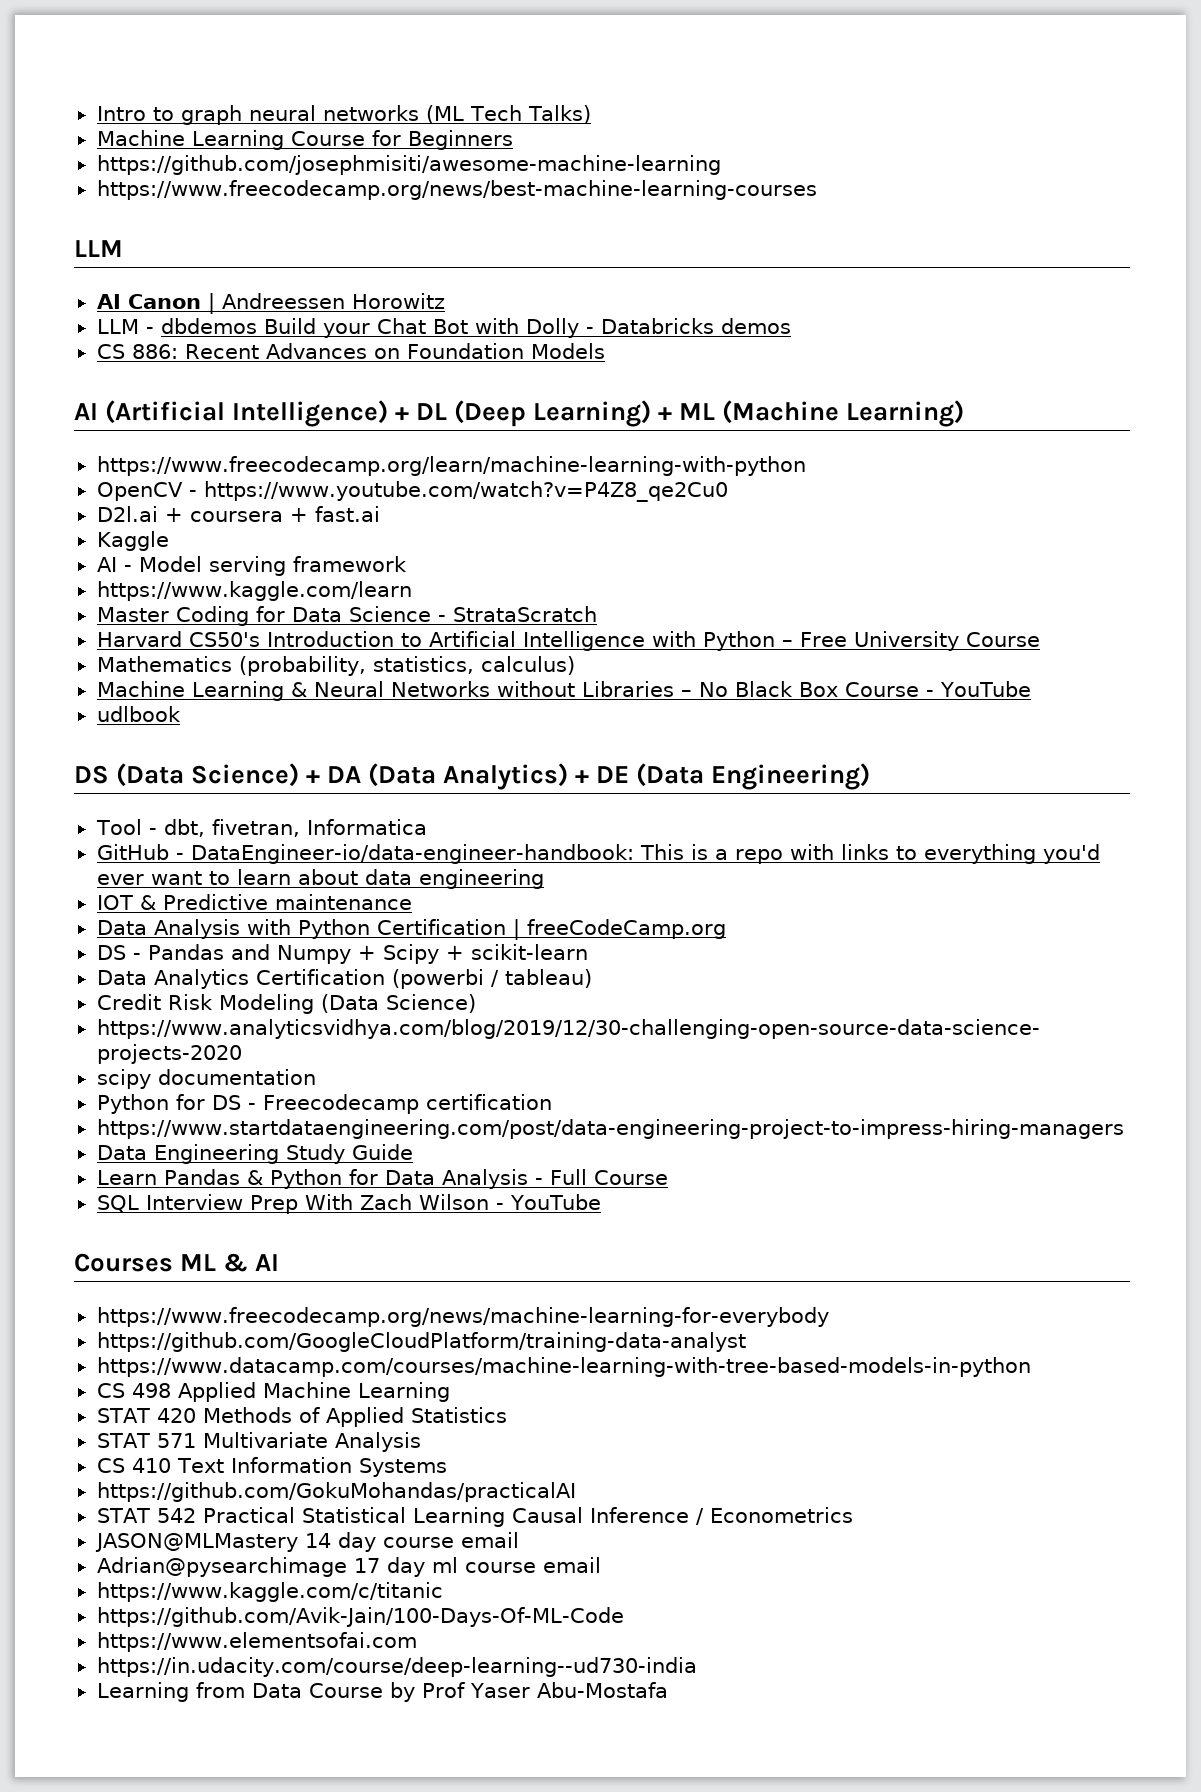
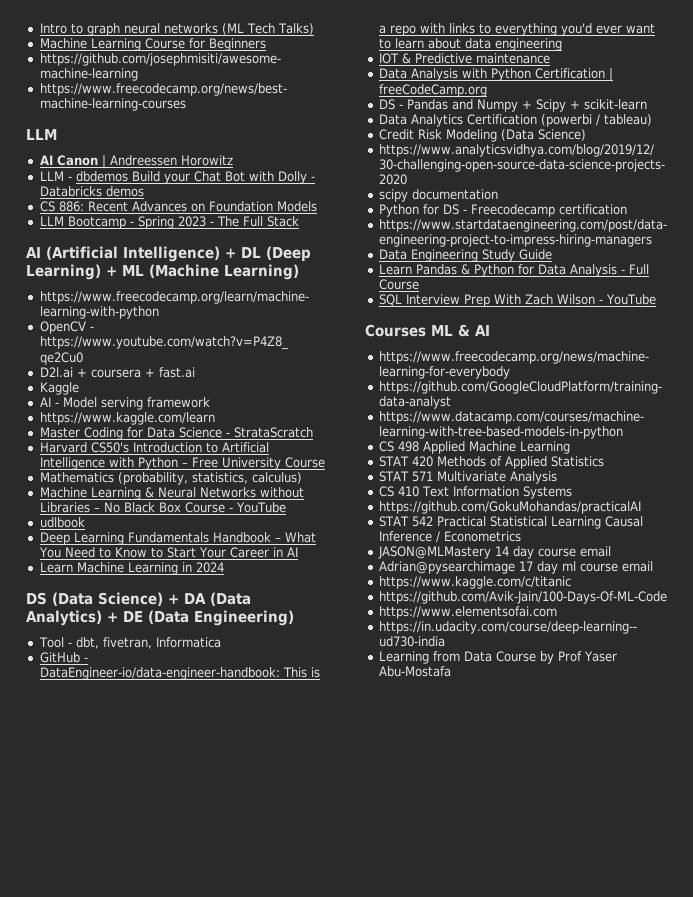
+ LLM Bootcamp - Spring 2023 - The Full Stack
+ Deep Learning Fundamentals Handbook – What You Need to Know to Start Your Career in AI
+ Learn Machine Learning in 2024

